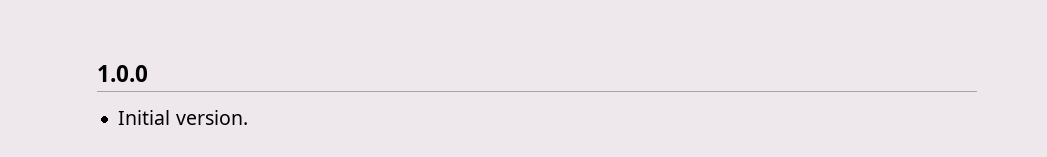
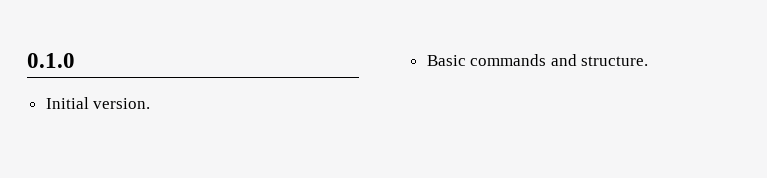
- 1.0.0
+ 0.1.0
+ Basic commands and structure.

